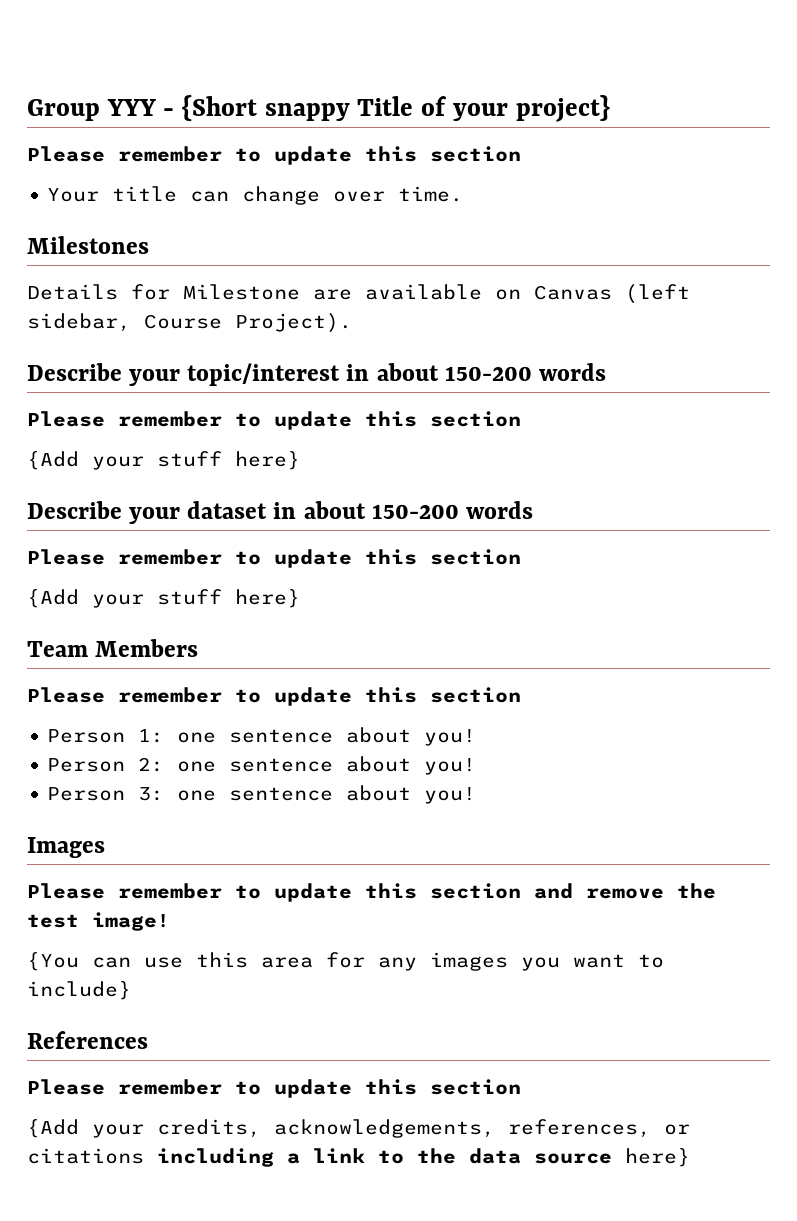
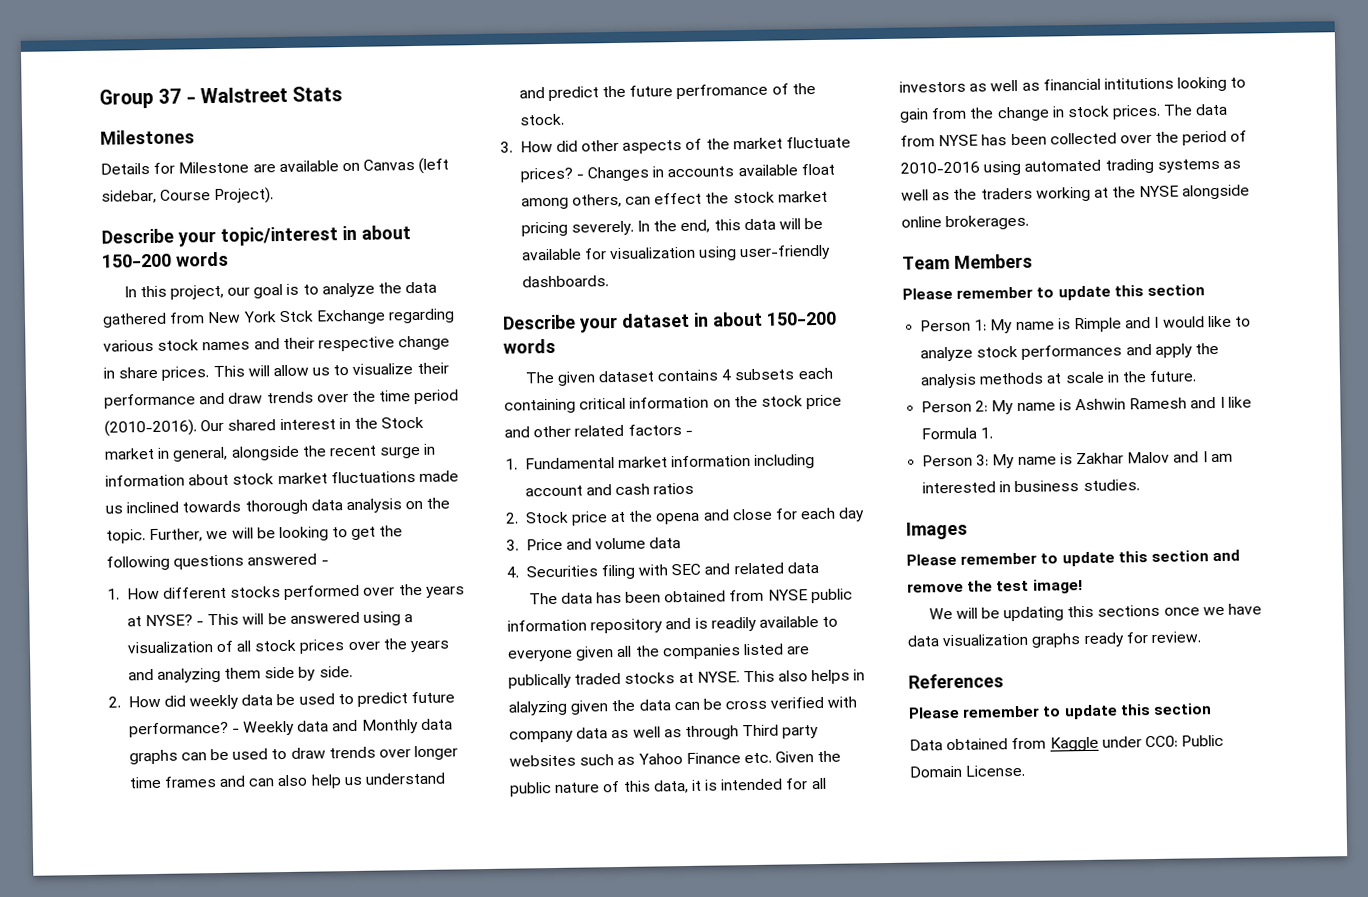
- Group YYY - {Short snappy Title of your project}
- Please remember to update this section
- Your title can change over time.
+ Group 37 - Walstreet Stats
  Describe your topic/interest in about 150-200 words
- Please remember to update this section
- {Add your stuff here}
+ In this project, our goal is to analyze the data gathered from New York Stck Exchange regarding various stock names and their respective change in share prices. This will allow us to visualize their performance and draw trends over the time period (2010-2016). Our shared interest in the Stock market in general, alongside the recent surge in information about stock market fluctuations made us inclined towards thorough data analysis on the topic. Further, we will be looking to get the following questions answered -
+ 1. How different stocks performed over the years at NYSE? - This will be answered using a visualization of all stock prices over the years and analyzing them side by side.
+ 2. How did weekly data be used to predict future performance? - Weekly data and Monthly data graphs can be used to draw trends over longer time frames and can also help us understand and predict the future perfromance of the stock.
+ 3. How did other aspects of the market fluctuate prices? - Changes in accounts available float among others, can effect the stock market pricing severely. In the end, this data will be available for visualization using user-friendly dashboards.
  Describe your dataset in about 150-200 words
- Please remember to update this section
- {Add your stuff here}
+ The given dataset contains 4 subsets each containing critical information on the stock price and other related factors -
+ 1. Fundamental market information including account and cash ratios
+ 2. Stock price at the opena and close for each day
+ 3. Price and volume data
+ 4. Securities filing with SEC and related data
+ The data has been obtained from NYSE public information repository and is readily available to everyone given all the companies listed are publically traded stocks at NYSE. This also helps in alalyzing given the data can be cross verified with company data as well as through Third party websites such as Yahoo Finance etc. Given the public nature of this data, it is intended for all investors as well as financial intitutions looking to gain from the change in stock prices. The data from NYSE has been collected over the period of 2010-2016 using automated trading systems as well as the traders working at the NYSE alongside online brokerages.
- Person 1: one sentence about you!
- Person 2: one sentence about you!
- Person 3: one sentence about you!
+ Person 1: My name is Rimple and I would like to analyze stock performances and apply the analysis methods at scale in the future.
+ Person 2: My name is Ashwin Ramesh and I like Formula 1.
+ Person 3: My name is Zakhar Malov and I am interested in business studies.
- {You can use this area for any images you want to include}
+ We will be updating this sections once we have data visualization graphs ready for review.
- {Add your credits, acknowledgements, references, or citations including a link to the data source here}
+ Data obtained from Kaggle under CC0: Public Domain License.

